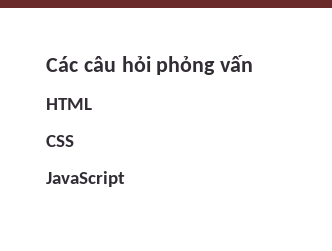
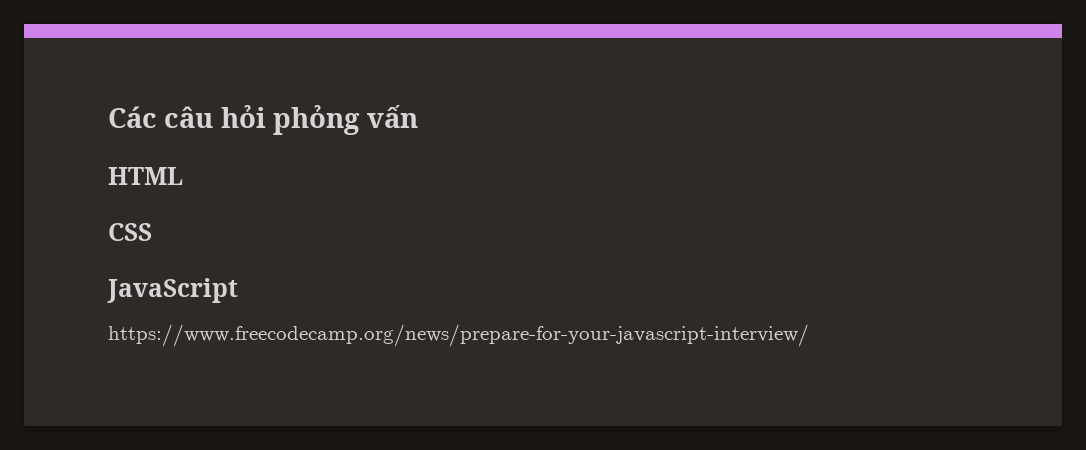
+ https://www.freecodecamp.org/news/prepare-for-your-javascript-interview/

